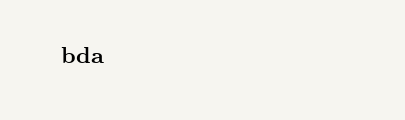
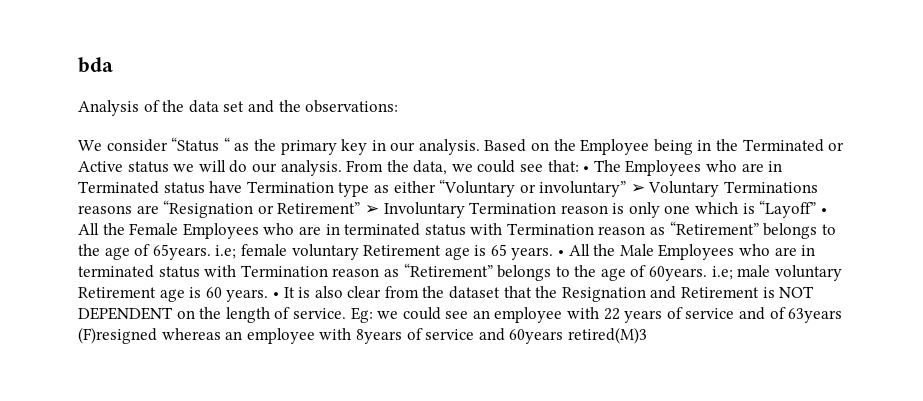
+ Analysis of the data set and the observations:
+ We consider “Status “ as the primary key in our analysis. Based on the Employee being in the Terminated or Active status we will do our analysis. From the data, we could see that: • The Employees who are in Terminated status have Termination type as either “Voluntary or involuntary” ➢ Voluntary Terminations reasons are “Resignation or Retirement” ➢ Involuntary Termination reason is only one which is “Layoff” • All the Female Employees who are in terminated status with Termination reason as “Retirement” belongs to the age of 65years. i.e; female voluntary Retirement age is 65 years. • All the Male Employees who are in terminated status with Termination reason as “Retirement” belongs to the age of 60years. i.e; male voluntary Retirement age is 60 years. • It is also clear from the dataset that the Resignation and Retirement is NOT DEPENDENT on the length of service. Eg: we could see an employee with 22 years of service and of 63years (F)resigned whereas an employee with 8years of service and 60years retired(M)3

